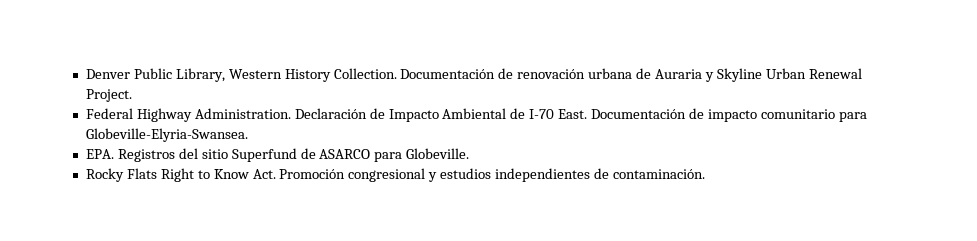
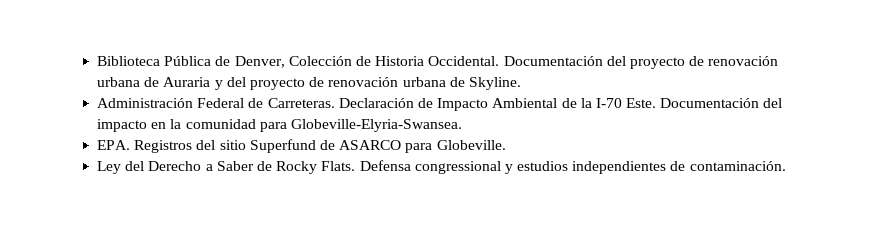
- Denver Public Library, Western History Collection. Documentación de renovación urbana de Auraria y Skyline Urban Renewal Project.
- Federal Highway Administration.
+ Biblioteca Pública de Denver, Colección de Historia Occidental. Documentación del proyecto de renovación urbana de Auraria y del proyecto de renovación urbana de Skyline.
+ Administración Federal de Carreteras.
- Declaración de Impacto Ambiental de I-70 East. Documentación de impacto comunitario para Globeville-Elyria-Swansea.
+ Declaración de Impacto Ambiental de la I-70 Este. Documentación del impacto en la comunidad para Globeville-Elyria-Swansea.
- Rocky Flats Right to Know Act. Promoción congresional y estudios independientes de contaminación.
+ Ley del Derecho a Saber de Rocky Flats. Defensa congressional y estudios independientes de contaminación.

